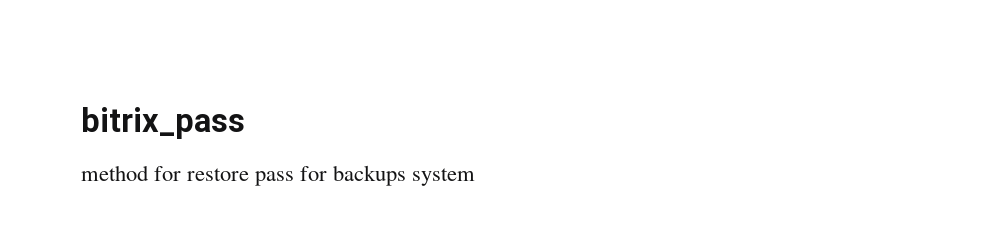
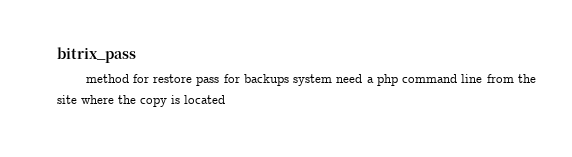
- method for restore pass for backups system
+ method for restore pass for backups system need a php command line from the site where the copy is located

